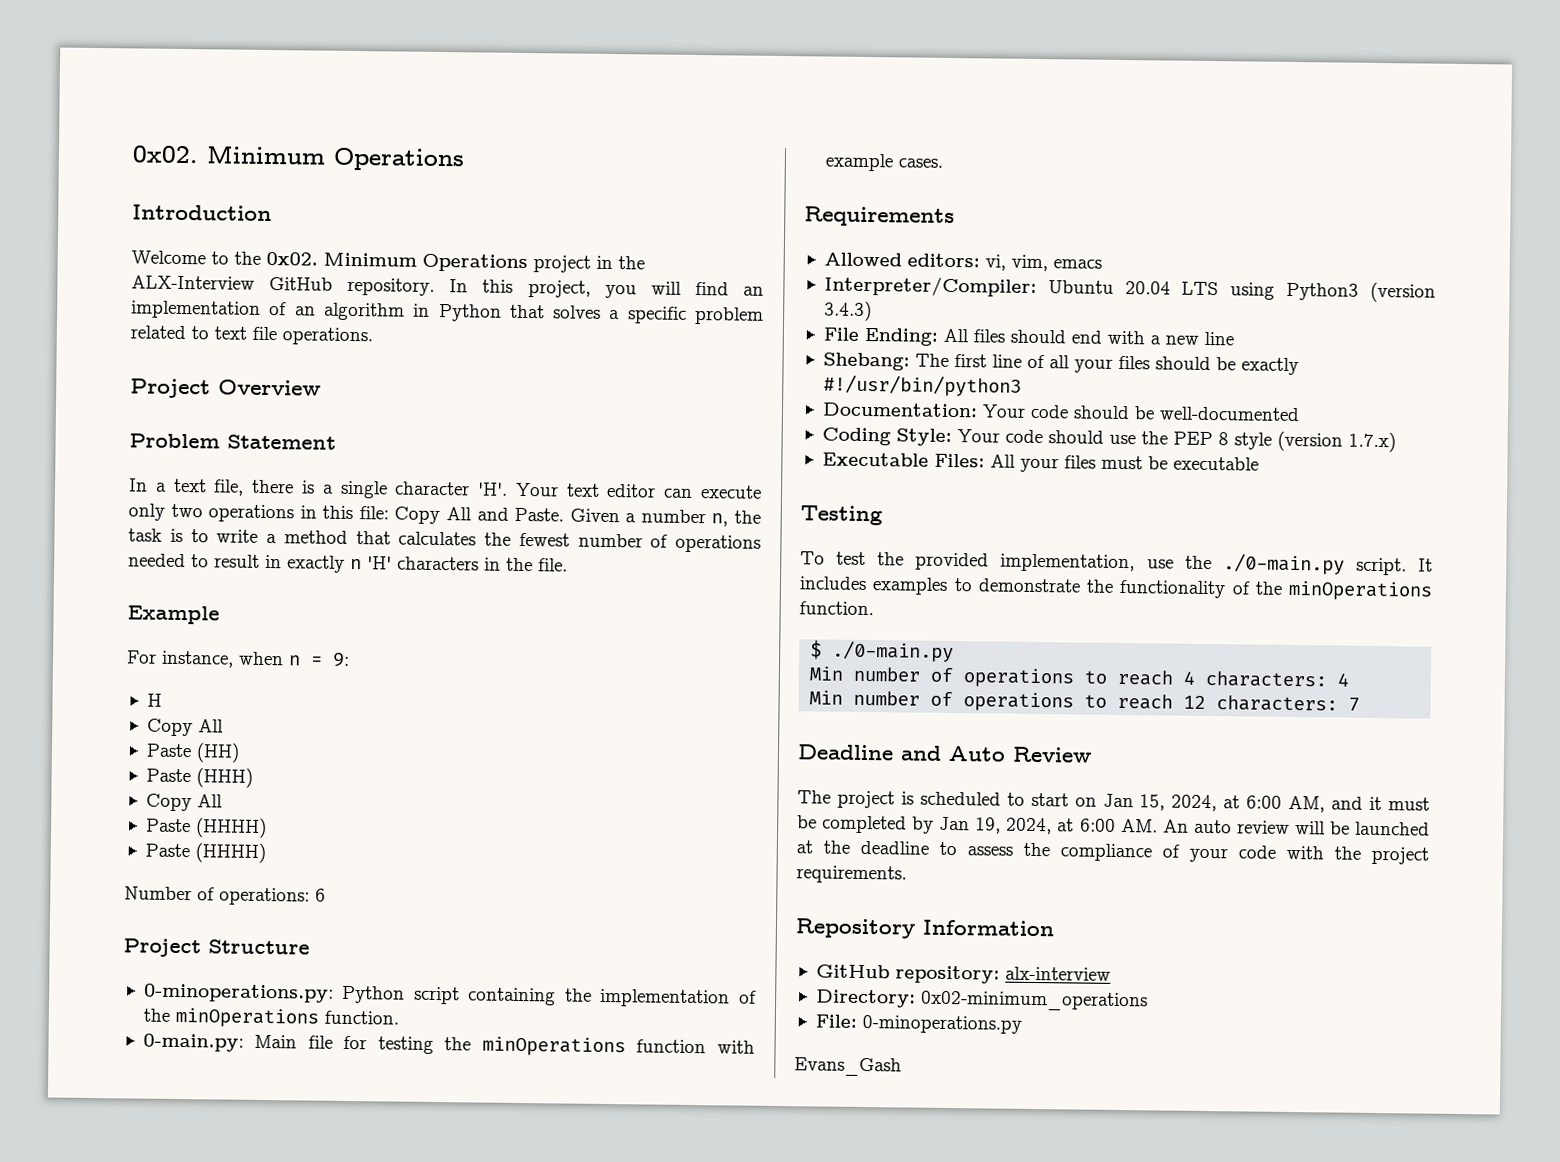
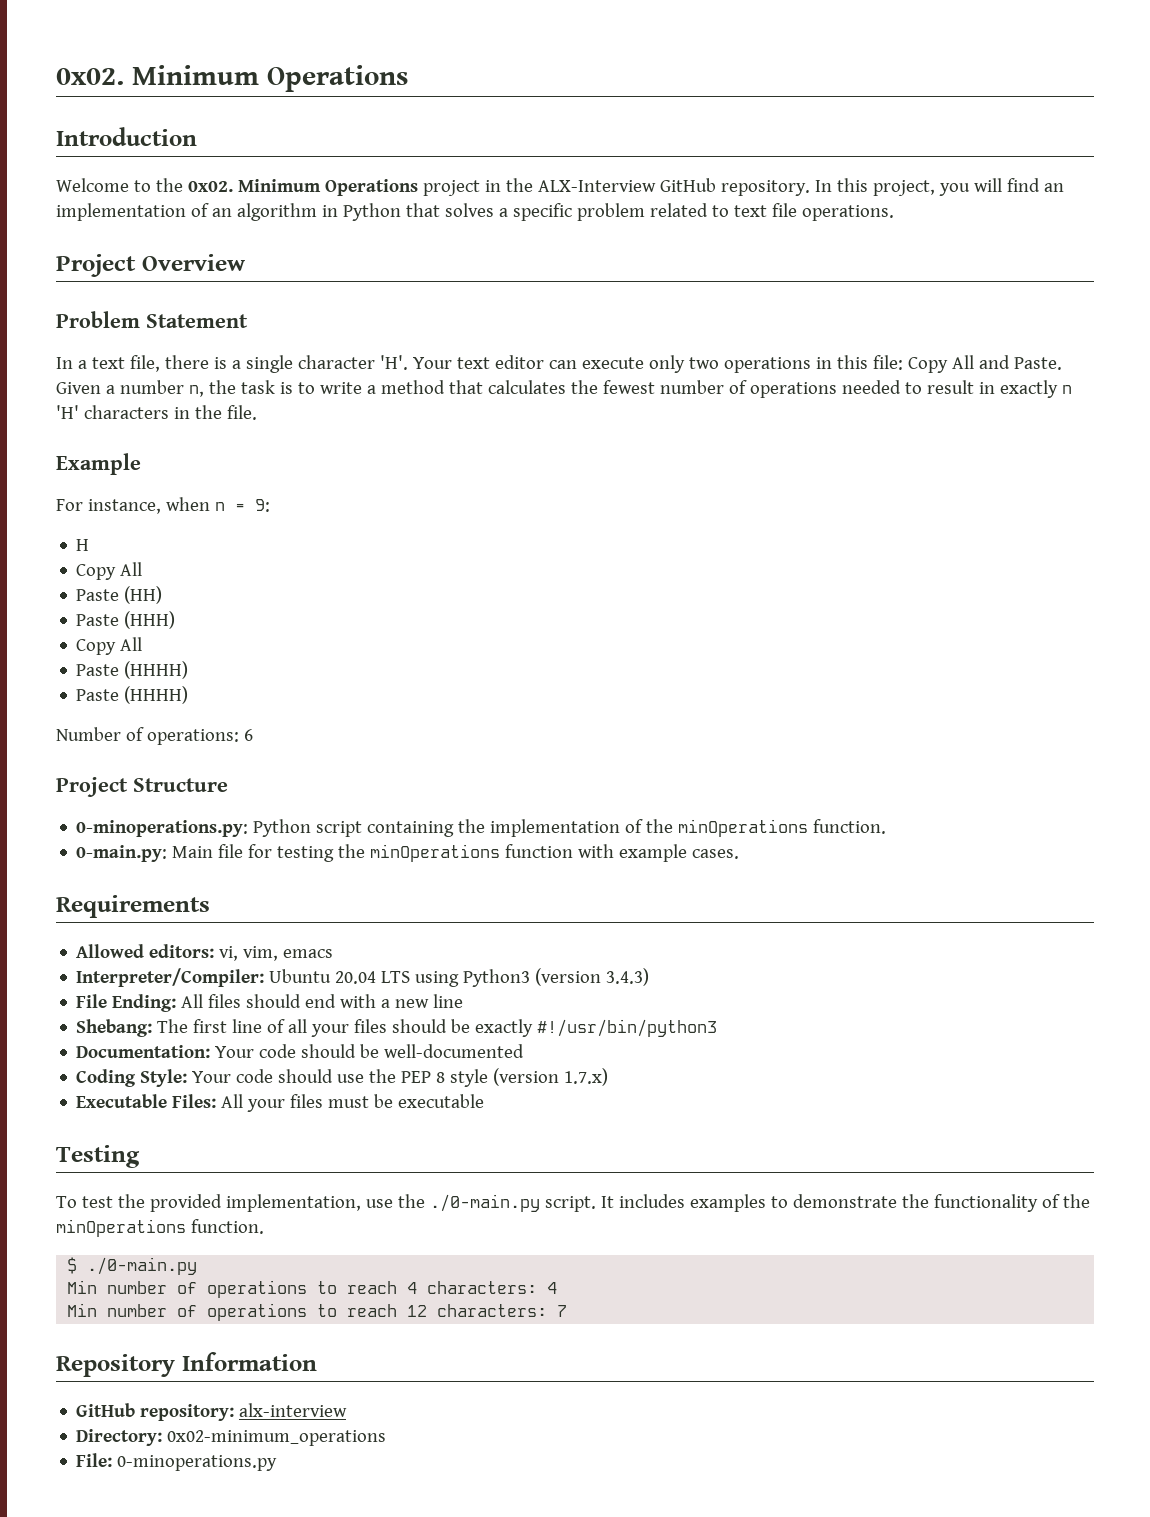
- Deadline and Auto Review
- The project is scheduled to start on Jan 15, 2024, at 6:00 AM, and it must be completed by Jan 19, 2024, at 6:00 AM. An auto review will be launched at the deadline to assess the compliance of your code with the project requirements.
- Evans_Gash

